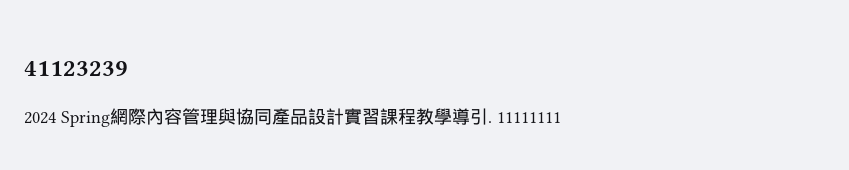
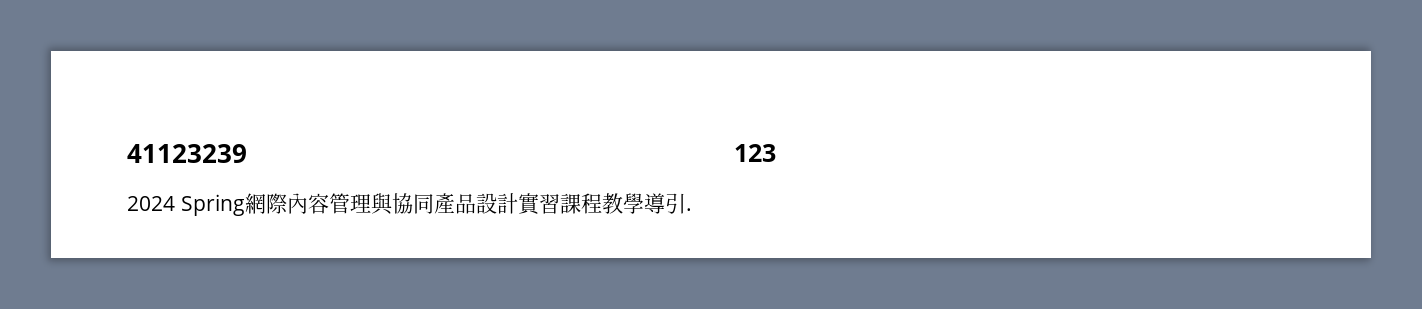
- 2024 Spring網際內容管理與協同產品設計實習課程教學導引. 11111111
+ 2024 Spring網際內容管理與協同產品設計實習課程教學導引.
+ 123

